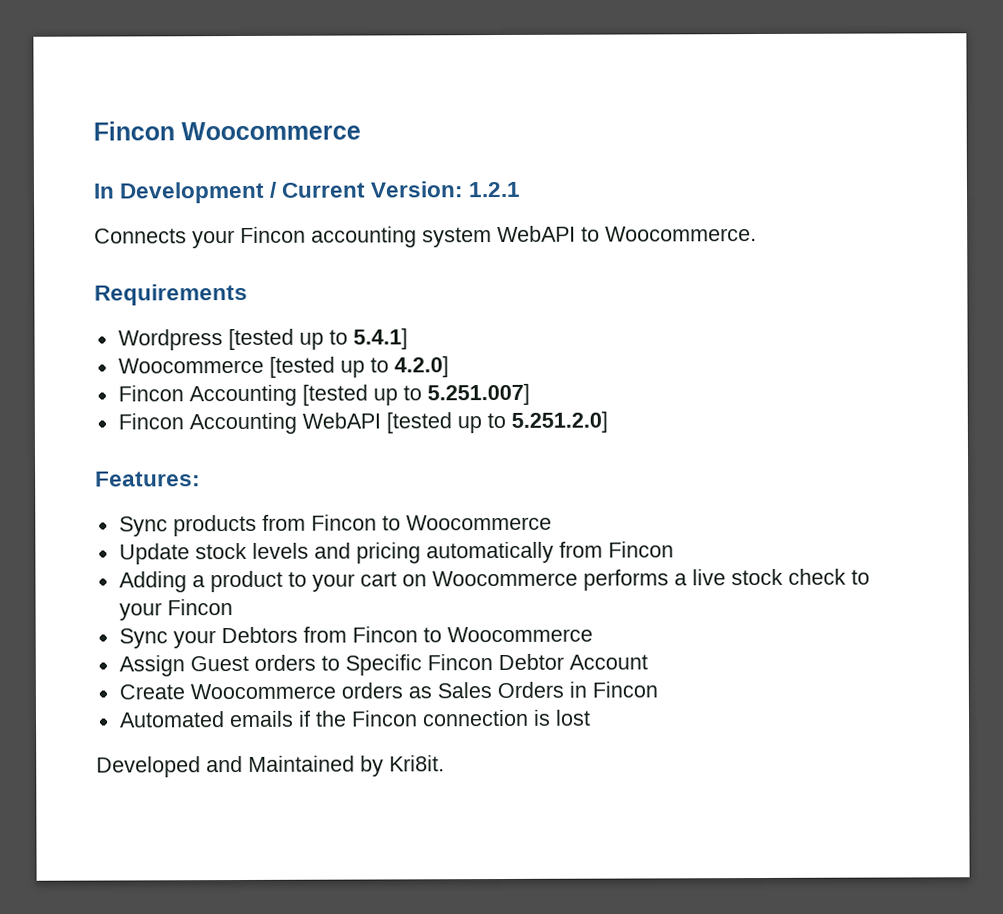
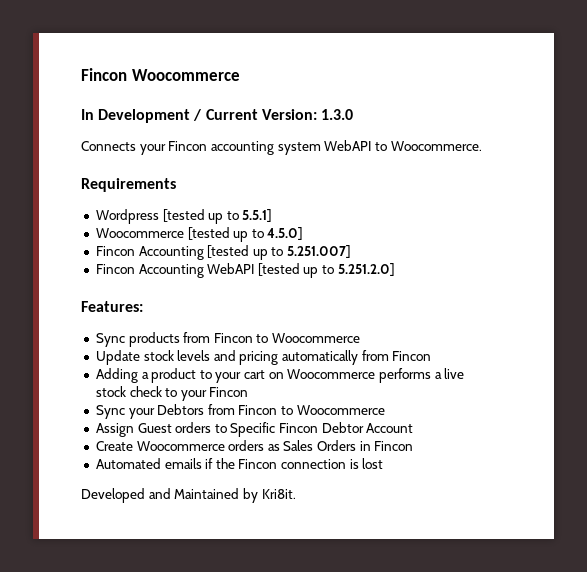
- In Development / Current Version: 1.2.1
+ In Development / Current Version: 1.3.0
- Wordpress [tested up to 5.4.1]
+ Wordpress [tested up to 5.5.1]
- Woocommerce [tested up to 4.2.0]
+ Woocommerce [tested up to 4.5.0]

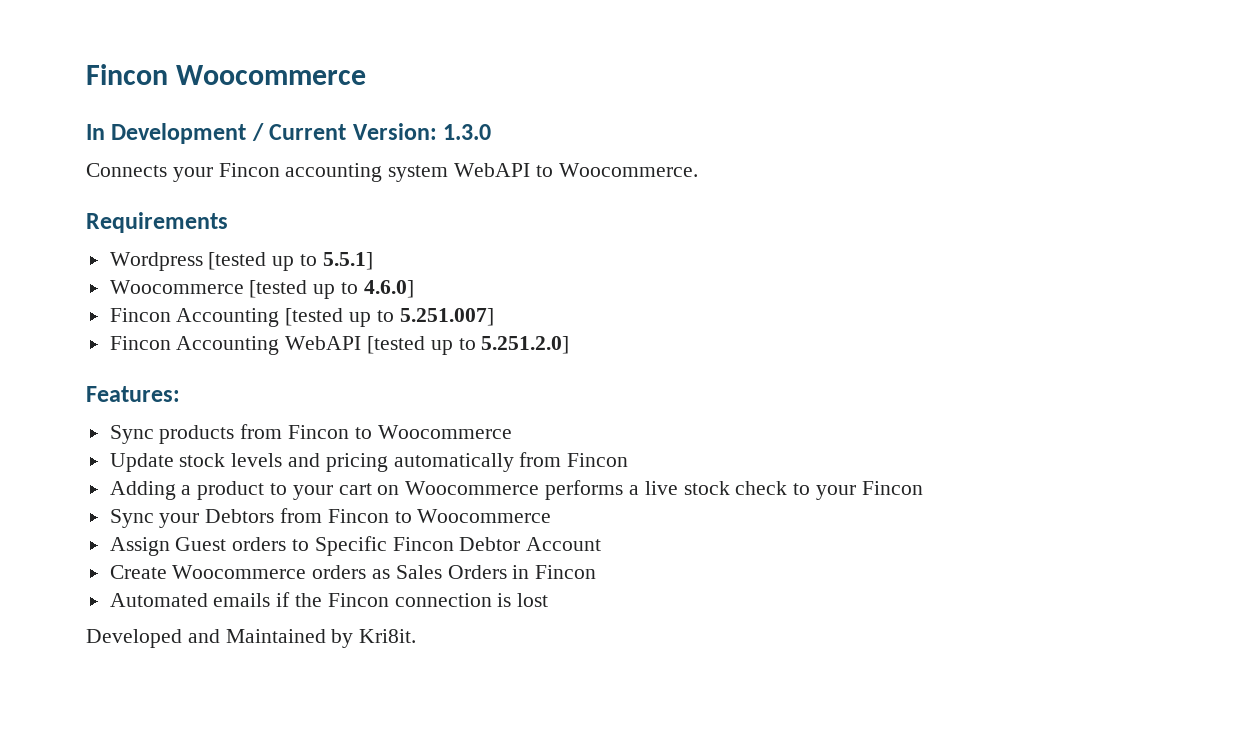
- Woocommerce [tested up to 4.5.0]
+ Woocommerce [tested up to 4.6.0]

